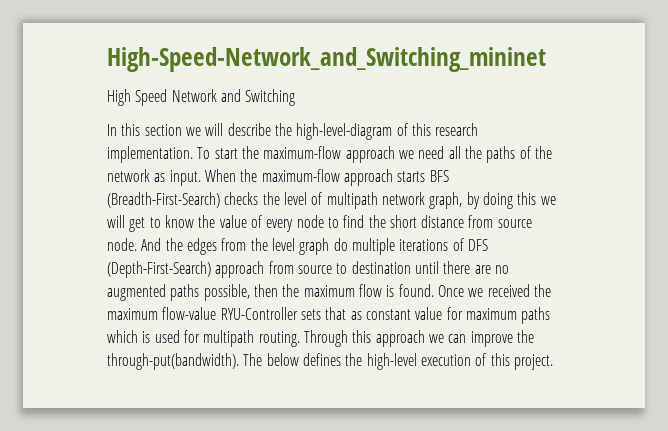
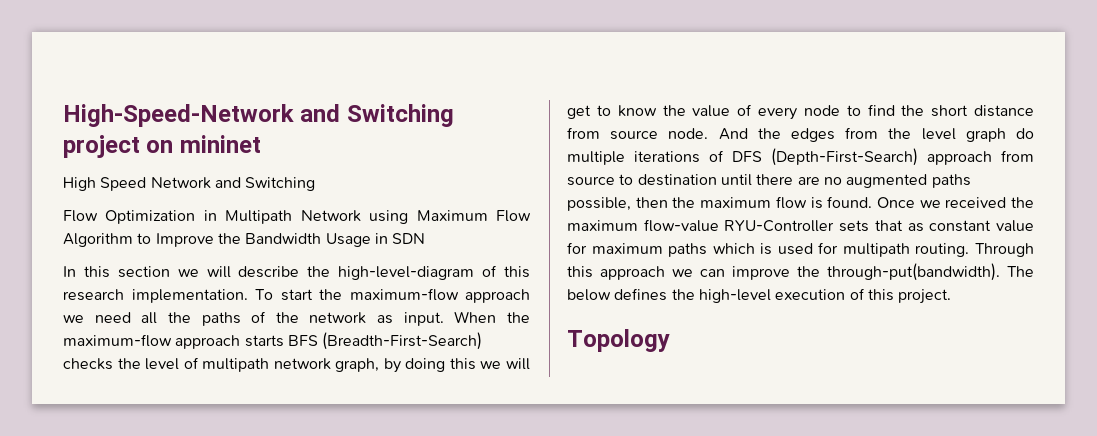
- High-Speed-Network_and_Switching_mininet
+ High-Speed-Network and Switching project on mininet
+ Flow Optimization in Multipath Network using Maximum Flow Algorithm to Improve the Bandwidth Usage in SDN
+ Topology

